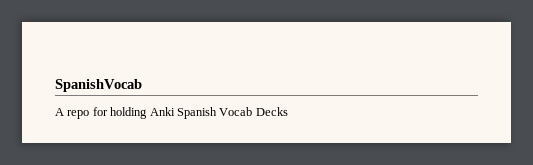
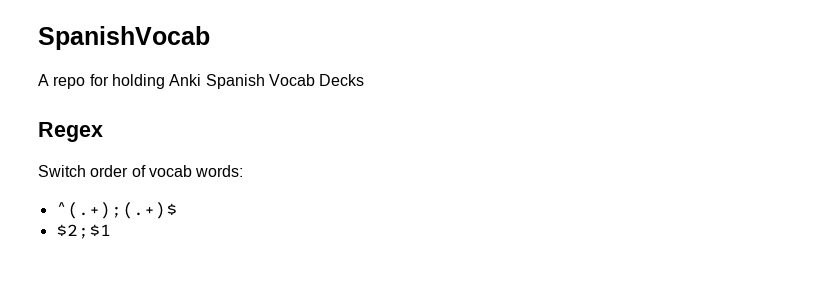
+ Regex
+ Switch order of vocab words:
+ ^(.+);(.+)$
+ $2;$1

